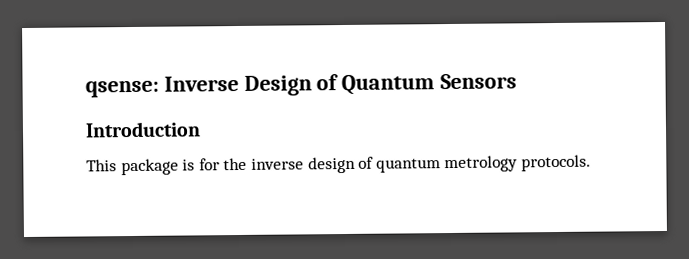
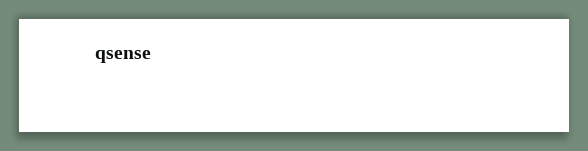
- qsense: Inverse Design of Quantum Sensors
- Introduction
- This package is for the inverse design of quantum metrology protocols.
+ qsense

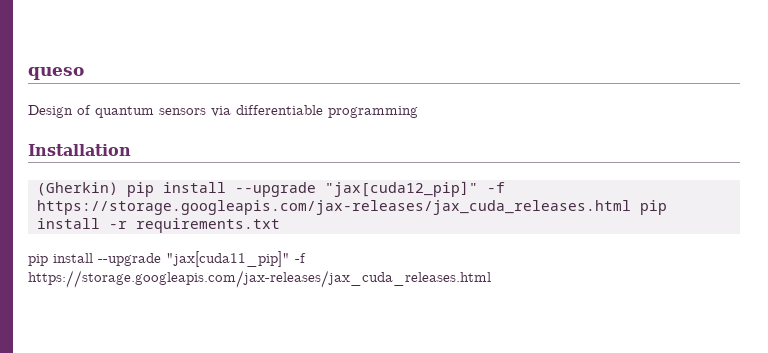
- qsense
+ queso
+ Design of quantum sensors via differentiable programming
+ Installation
+ (Gherkin) pip install --upgrade "jax[cuda12_pip]" -f https://storage.googleapis.com/jax-releases/jax_cuda_releases.html pip install -r requirements.txt
+ pip install --upgrade "jax[cuda11_pip]" -f https://storage.googleapis.com/jax-releases/jax_cuda_releases.html

